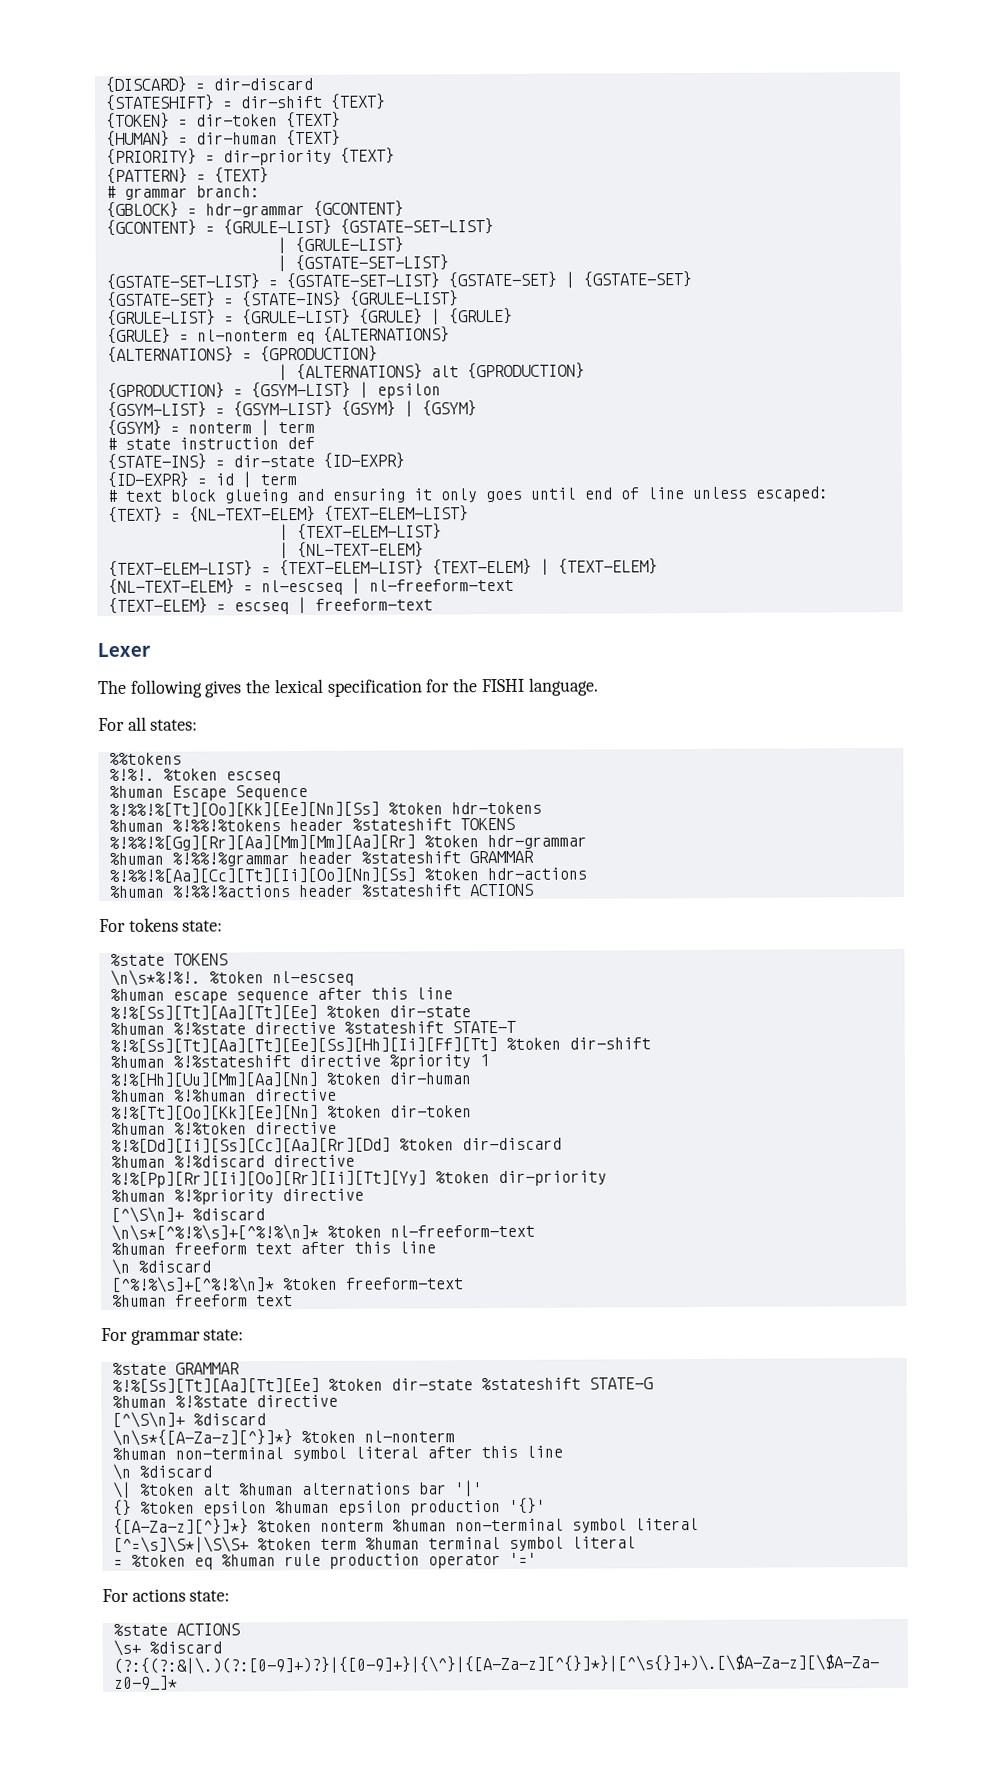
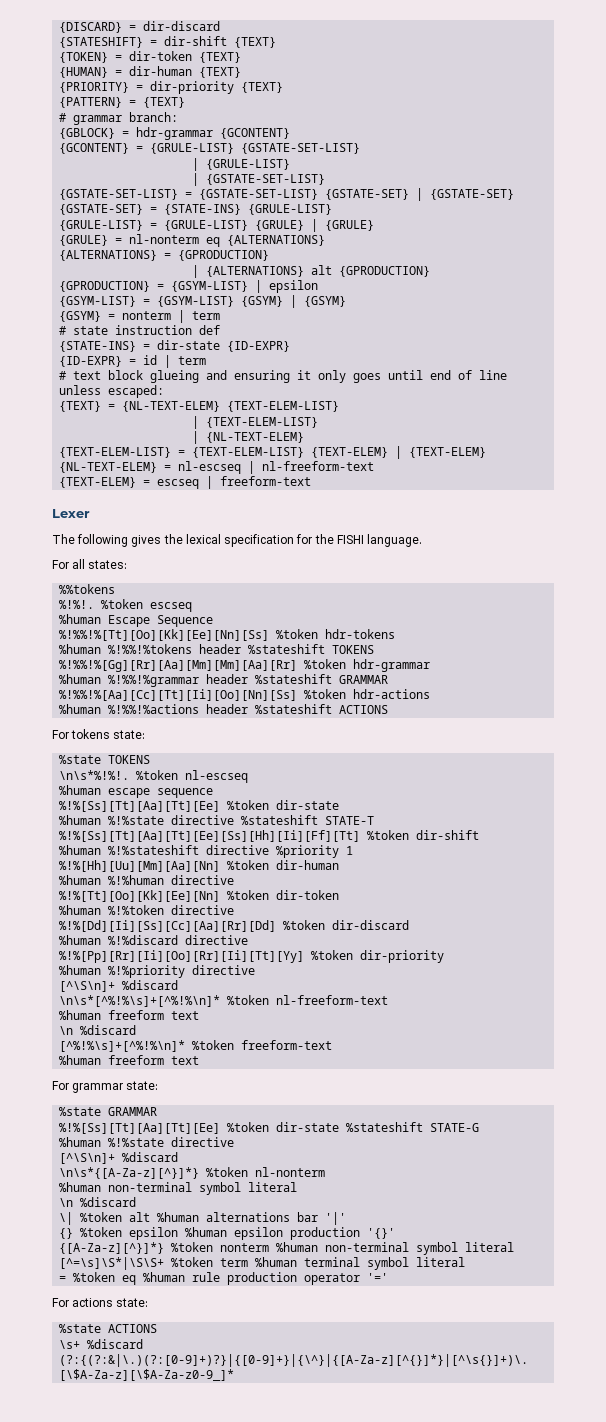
- %human escape sequence after this line
+ %human escape sequence
  \n\s*[^%!%\s]+[^%!%\n]* %token nl-freeform-text
- %human freeform text after this line
+ %human freeform text
  \n\s*{[A-Za-z][^}]*} %token nl-nonterm
- %human non-terminal symbol literal after this line
+ %human non-terminal symbol literal

